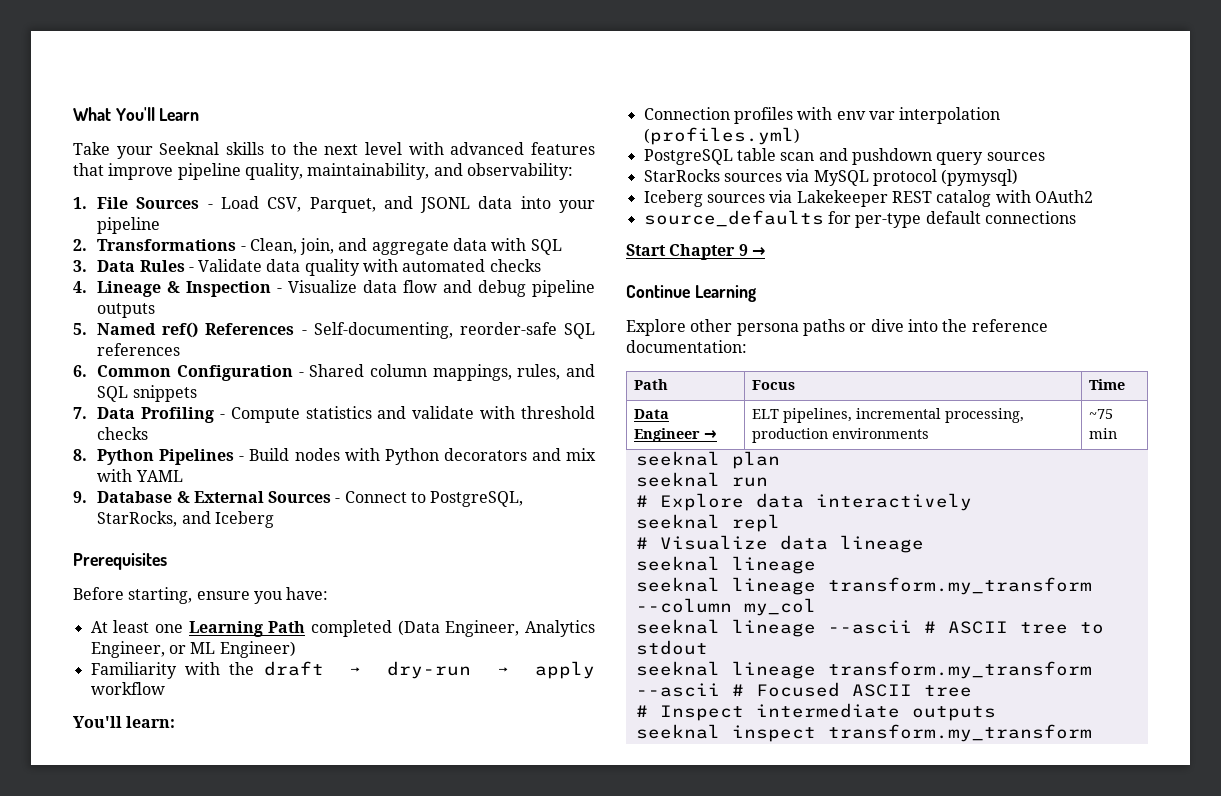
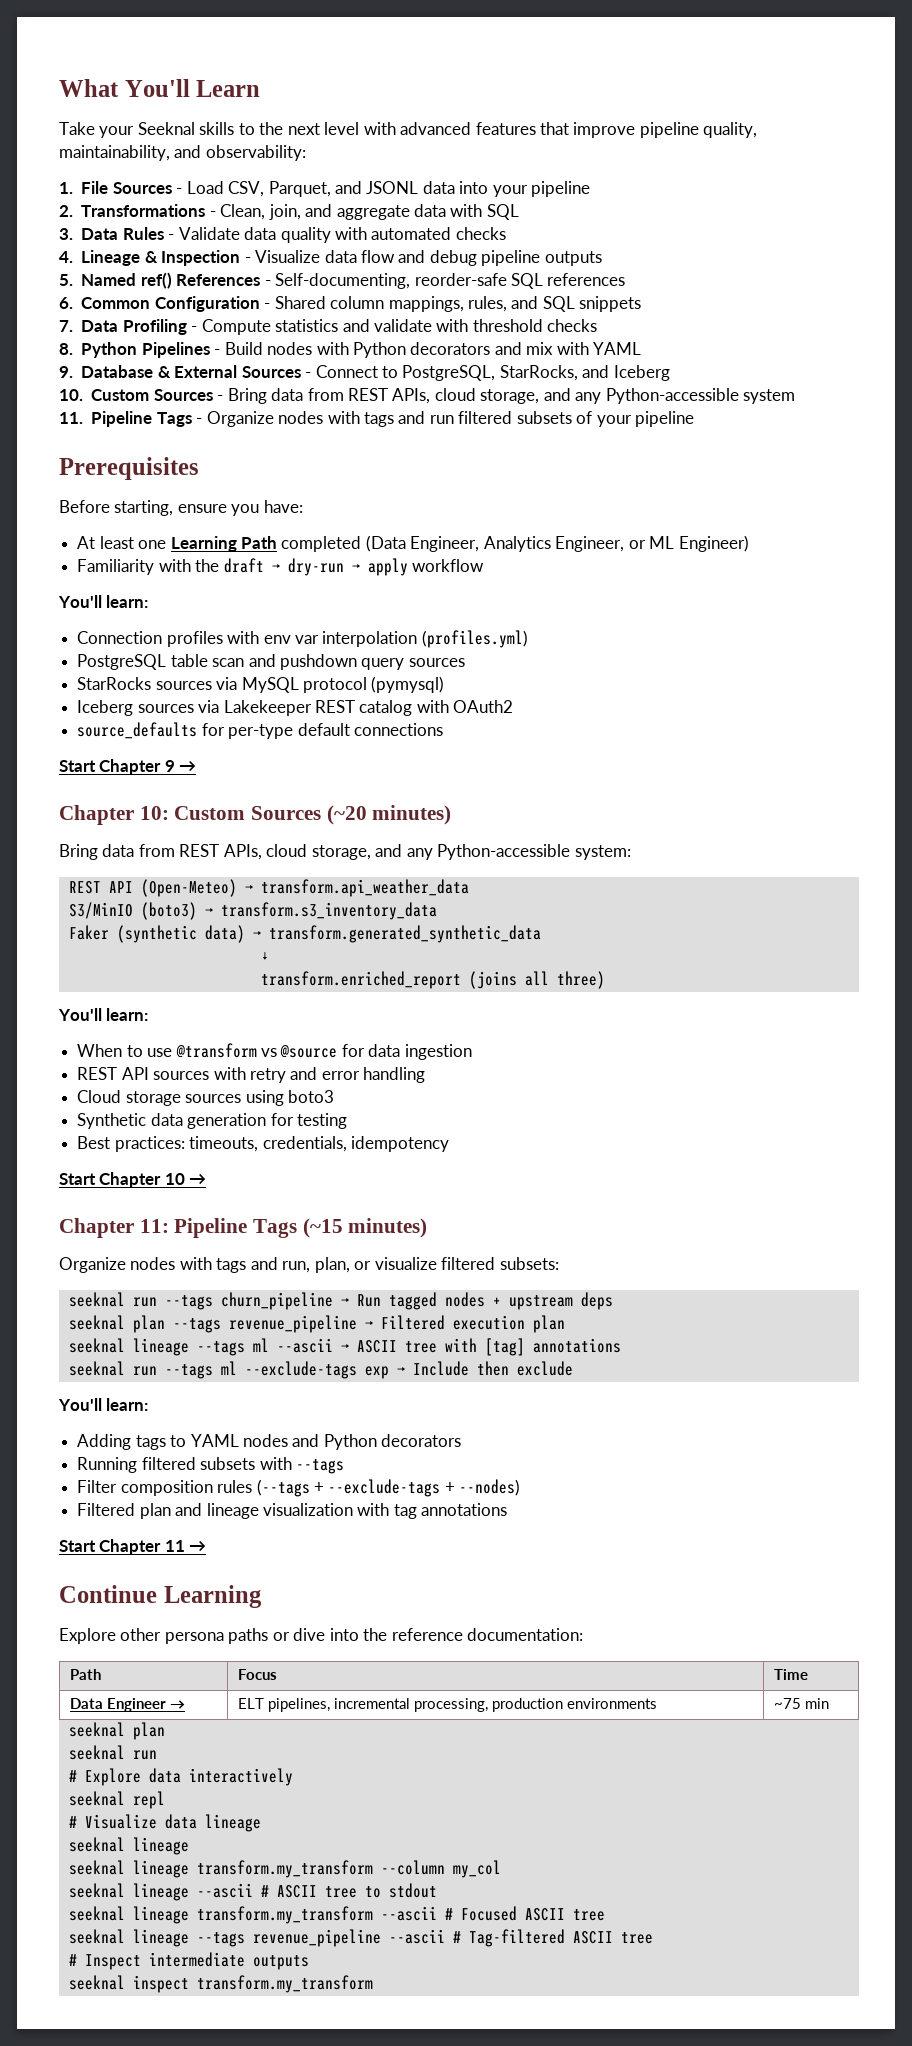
+ 10. Custom Sources - Bring data from REST APIs, cloud storage, and any Python-accessible system
+ 11. Pipeline Tags - Organize nodes with tags and run filtered subsets of your pipeline
+ Chapter 10: Custom Sources (~20 minutes)
+ Bring data from REST APIs, cloud storage, and any Python-accessible system:
+ REST API (Open-Meteo) → transform.api_weather_data
+ S3/MinIO (boto3) → transform.s3_inventory_data
+ Faker (synthetic data) → transform.generated_synthetic_data
+ ↓
+ transform.enriched_report (joins all three)
+ You'll learn:
+ When to use @transform vs @source for data ingestion
+ REST API sources with retry and error handling
+ Cloud storage sources using boto3
+ Synthetic data generation for testing
+ Best practices: timeouts, credentials, idempotency
+ Start Chapter 10 →
+ Chapter 11: Pipeline Tags (~15 minutes)
+ Organize nodes with tags and run, plan, or visualize filtered subsets:
+ seeknal run --tags churn_pipeline → Run tagged nodes + upstream deps
+ seeknal plan --tags revenue_pipeline → Filtered execution plan
+ seeknal lineage --tags ml --ascii → ASCII tree with [tag] annotations
+ seeknal run --tags ml --exclude-tags exp → Include then exclude
+ You'll learn:
+ Adding tags to YAML nodes and Python decorators
+ Running filtered subsets with --tags
+ Filter composition rules (--tags + --exclude-tags + --nodes)
+ Filtered plan and lineage visualization with tag annotations
+ Start Chapter 11 →
+ seeknal lineage --tags revenue_pipeline --ascii # Tag-filtered ASCII tree

